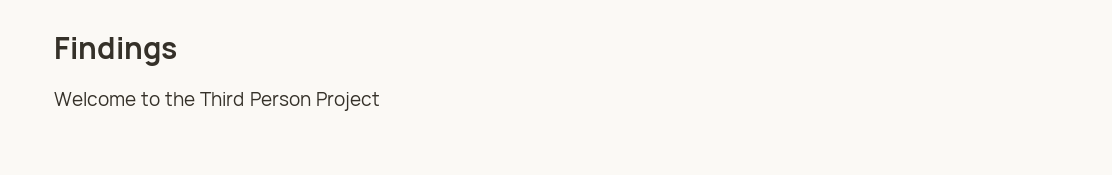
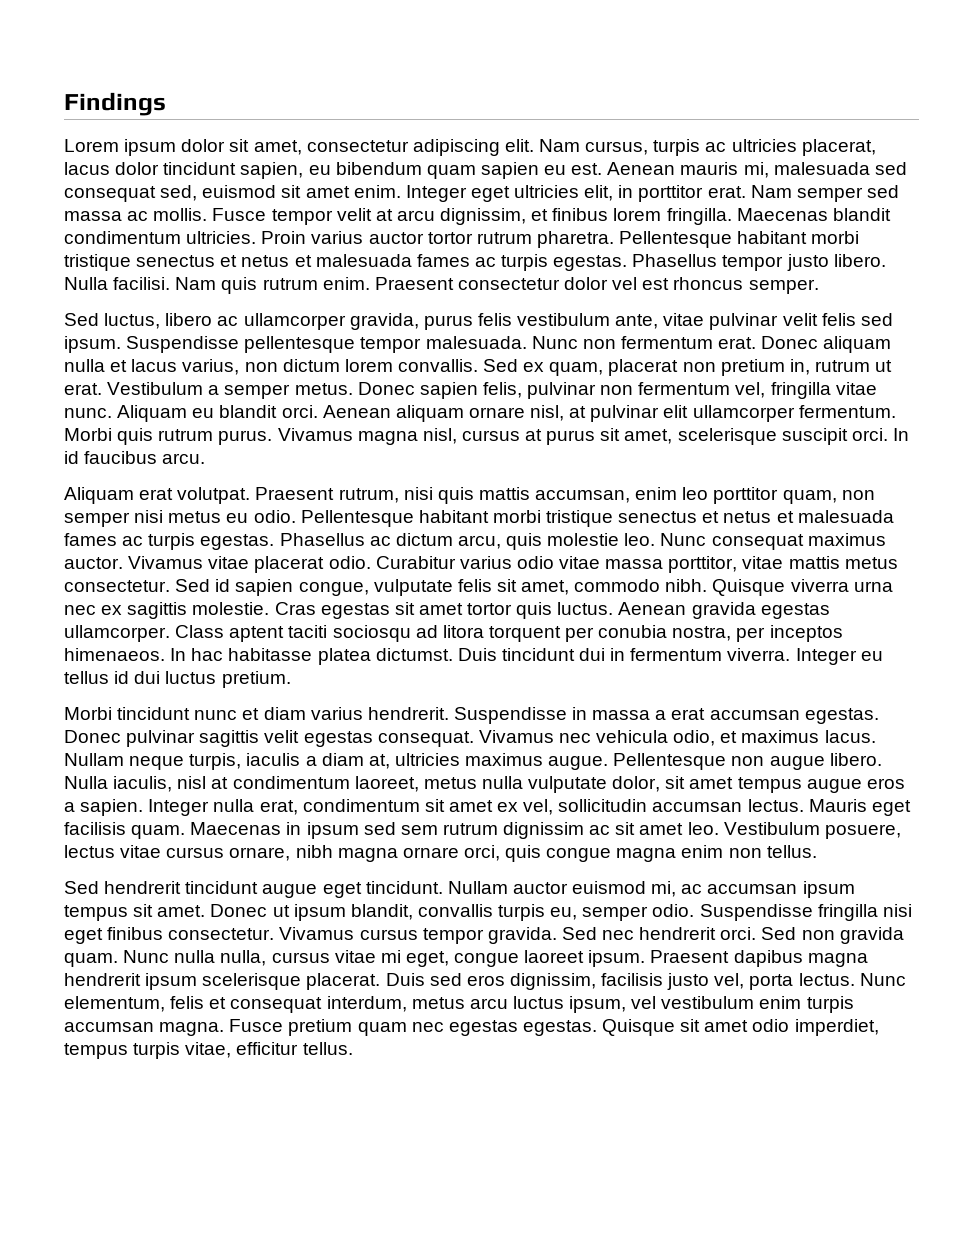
- Welcome to the Third Person Project
+ Lorem ipsum dolor sit amet, consectetur adipiscing elit. Nam cursus, turpis ac ultricies placerat, lacus dolor tincidunt sapien, eu bibendum quam sapien eu est. Aenean mauris mi, malesuada sed consequat sed, euismod sit amet enim. Integer eget ultricies elit, in porttitor erat. Nam semper sed massa ac mollis. Fusce tempor velit at arcu dignissim, et finibus lorem fringilla. Maecenas blandit condimentum ultricies. Proin varius auctor tortor rutrum pharetra. Pellentesque habitant morbi tristique senectus et netus et malesuada fames ac turpis egestas. Phasellus tempor justo libero. Nulla facilisi. Nam quis rutrum enim. Praesent consectetur dolor vel est rhoncus semper.
+ Sed luctus, libero ac ullamcorper gravida, purus felis vestibulum ante, vitae pulvinar velit felis sed ipsum. Suspendisse pellentesque tempor malesuada. Nunc non fermentum erat. Donec aliquam nulla et lacus varius, non dictum lorem convallis. Sed ex quam, placerat non pretium in, rutrum ut erat. Vestibulum a semper metus. Donec sapien felis, pulvinar non fermentum vel, fringilla vitae nunc. Aliquam eu blandit orci. Aenean aliquam ornare nisl, at pulvinar elit ullamcorper fermentum. Morbi quis rutrum purus. Vivamus magna nisl, cursus at purus sit amet, scelerisque suscipit orci. In id faucibus arcu.
+ Aliquam erat volutpat. Praesent rutrum, nisi quis mattis accumsan, enim leo porttitor quam, non semper nisi metus eu odio. Pellentesque habitant morbi tristique senectus et netus et malesuada fames ac turpis egestas. Phasellus ac dictum arcu, quis molestie leo. Nunc consequat maximus auctor. Vivamus vitae placerat odio. Curabitur varius odio vitae massa porttitor, vitae mattis metus consectetur. Sed id sapien congue, vulputate felis sit amet, commodo nibh. Quisque viverra urna nec ex sagittis molestie. Cras egestas sit amet tortor quis luctus. Aenean gravida egestas ullamcorper. Class aptent taciti sociosqu ad litora torquent per conubia nostra, per inceptos himenaeos. In hac habitasse platea dictumst. Duis tincidunt dui in fermentum viverra. Integer eu tellus id dui luctus pretium.
+ Morbi tincidunt nunc et diam varius hendrerit. Suspendisse in massa a erat accumsan egestas. Donec pulvinar sagittis velit egestas consequat. Vivamus nec vehicula odio, et maximus lacus. Nullam neque turpis, iaculis a diam at, ultricies maximus augue. Pellentesque non augue libero. Nulla iaculis, nisl at condimentum laoreet, metus nulla vulputate dolor, sit amet tempus augue eros a sapien. Integer nulla erat, condimentum sit amet ex vel, sollicitudin accumsan lectus. Mauris eget facilisis quam. Maecenas in ipsum sed sem rutrum dignissim ac sit amet leo. Vestibulum posuere, lectus vitae cursus ornare, nibh magna ornare orci, quis congue magna enim non tellus.
+ Sed hendrerit tincidunt augue eget tincidunt. Nullam auctor euismod mi, ac accumsan ipsum tempus sit amet. Donec ut ipsum blandit, convallis turpis eu, semper odio. Suspendisse fringilla nisi eget finibus consectetur. Vivamus cursus tempor gravida. Sed nec hendrerit orci. Sed non gravida quam. Nunc nulla nulla, cursus vitae mi eget, congue laoreet ipsum. Praesent dapibus magna hendrerit ipsum scelerisque placerat. Duis sed eros dignissim, facilisis justo vel, porta lectus. Nunc elementum, felis et consequat interdum, metus arcu luctus ipsum, vel vestibulum enim turpis accumsan magna. Fusce pretium quam nec egestas egestas. Quisque sit amet odio imperdiet, tempus turpis vitae, efficitur tellus.

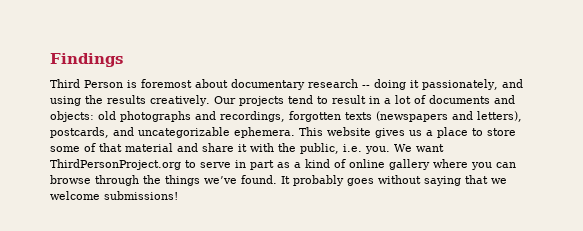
- Lorem ipsum dolor sit amet, consectetur adipiscing elit. Nam cursus, turpis ac ultricies placerat, lacus dolor tincidunt sapien, eu bibendum quam sapien eu est. Aenean mauris mi, malesuada sed consequat sed, euismod sit amet enim. Integer eget ultricies elit, in porttitor erat. Nam semper sed massa ac mollis. Fusce tempor velit at arcu dignissim, et finibus lorem fringilla. Maecenas blandit condimentum ultricies. Proin varius auctor tortor rutrum pharetra. Pellentesque habitant morbi tristique senectus et netus et malesuada fames ac turpis egestas. Phasellus tempor justo libero. Nulla facilisi. Nam quis rutrum enim. Praesent consectetur dolor vel est rhoncus semper.
- Sed luctus, libero ac ullamcorper gravida, purus felis vestibulum ante, vitae pulvinar velit felis sed ipsum. Suspendisse pellentesque tempor malesuada. Nunc non fermentum erat. Donec aliquam nulla et lacus varius, non dictum lorem convallis. Sed ex quam, placerat non pretium in, rutrum ut erat. Vestibulum a semper metus. Donec sapien felis, pulvinar non fermentum vel, fringilla vitae nunc. Aliquam eu blandit orci. Aenean aliquam ornare nisl, at pulvinar elit ullamcorper fermentum. Morbi quis rutrum purus. Vivamus magna nisl, cursus at purus sit amet, scelerisque suscipit orci. In id faucibus arcu.
- Aliquam erat volutpat. Praesent rutrum, nisi quis mattis accumsan, enim leo porttitor quam, non semper nisi metus eu odio. Pellentesque habitant morbi tristique senectus et netus et malesuada fames ac turpis egestas. Phasellus ac dictum arcu, quis molestie leo. Nunc consequat maximus auctor. Vivamus vitae placerat odio. Curabitur varius odio vitae massa porttitor, vitae mattis metus consectetur. Sed id sapien congue, vulputate felis sit amet, commodo nibh. Quisque viverra urna nec ex sagittis molestie. Cras egestas sit amet tortor quis luctus. Aenean gravida egestas ullamcorper. Class aptent taciti sociosqu ad litora torquent per conubia nostra, per inceptos himenaeos. In hac habitasse platea dictumst. Duis tincidunt dui in fermentum viverra. Integer eu tellus id dui luctus pretium.
- Morbi tincidunt nunc et diam varius hendrerit. Suspendisse in massa a erat accumsan egestas. Donec pulvinar sagittis velit egestas consequat. Vivamus nec vehicula odio, et maximus lacus. Nullam neque turpis, iaculis a diam at, ultricies maximus augue. Pellentesque non augue libero. Nulla iaculis, nisl at condimentum laoreet, metus nulla vulputate dolor, sit amet tempus augue eros a sapien. Integer nulla erat, condimentum sit amet ex vel, sollicitudin accumsan lectus. Mauris eget facilisis quam. Maecenas in ipsum sed sem rutrum dignissim ac sit amet leo. Vestibulum posuere, lectus vitae cursus ornare, nibh magna ornare orci, quis congue magna enim non tellus.
- Sed hendrerit tincidunt augue eget tincidunt. Nullam auctor euismod mi, ac accumsan ipsum tempus sit amet. Donec ut ipsum blandit, convallis turpis eu, semper odio. Suspendisse fringilla nisi eget finibus consectetur. Vivamus cursus tempor gravida. Sed nec hendrerit orci. Sed non gravida quam. Nunc nulla nulla, cursus vitae mi eget, congue laoreet ipsum. Praesent dapibus magna hendrerit ipsum scelerisque placerat. Duis sed eros dignissim, facilisis justo vel, porta lectus. Nunc elementum, felis et consequat interdum, metus arcu luctus ipsum, vel vestibulum enim turpis accumsan magna. Fusce pretium quam nec egestas egestas. Quisque sit amet odio imperdiet, tempus turpis vitae, efficitur tellus.
+ Third Person is foremost about documentary research -- doing it passionately, and using the results creatively. Our projects tend to result in a lot of documents and objects: old photographs and recordings, forgotten texts (newspapers and letters), postcards, and uncategorizable ephemera. This website gives us a place to store some of that material and share it with the public, i.e. you. We want ThirdPersonProject.org to serve in part as a kind of online gallery where you can browse through the things we’ve found. It probably goes without saying that we welcome submissions!

